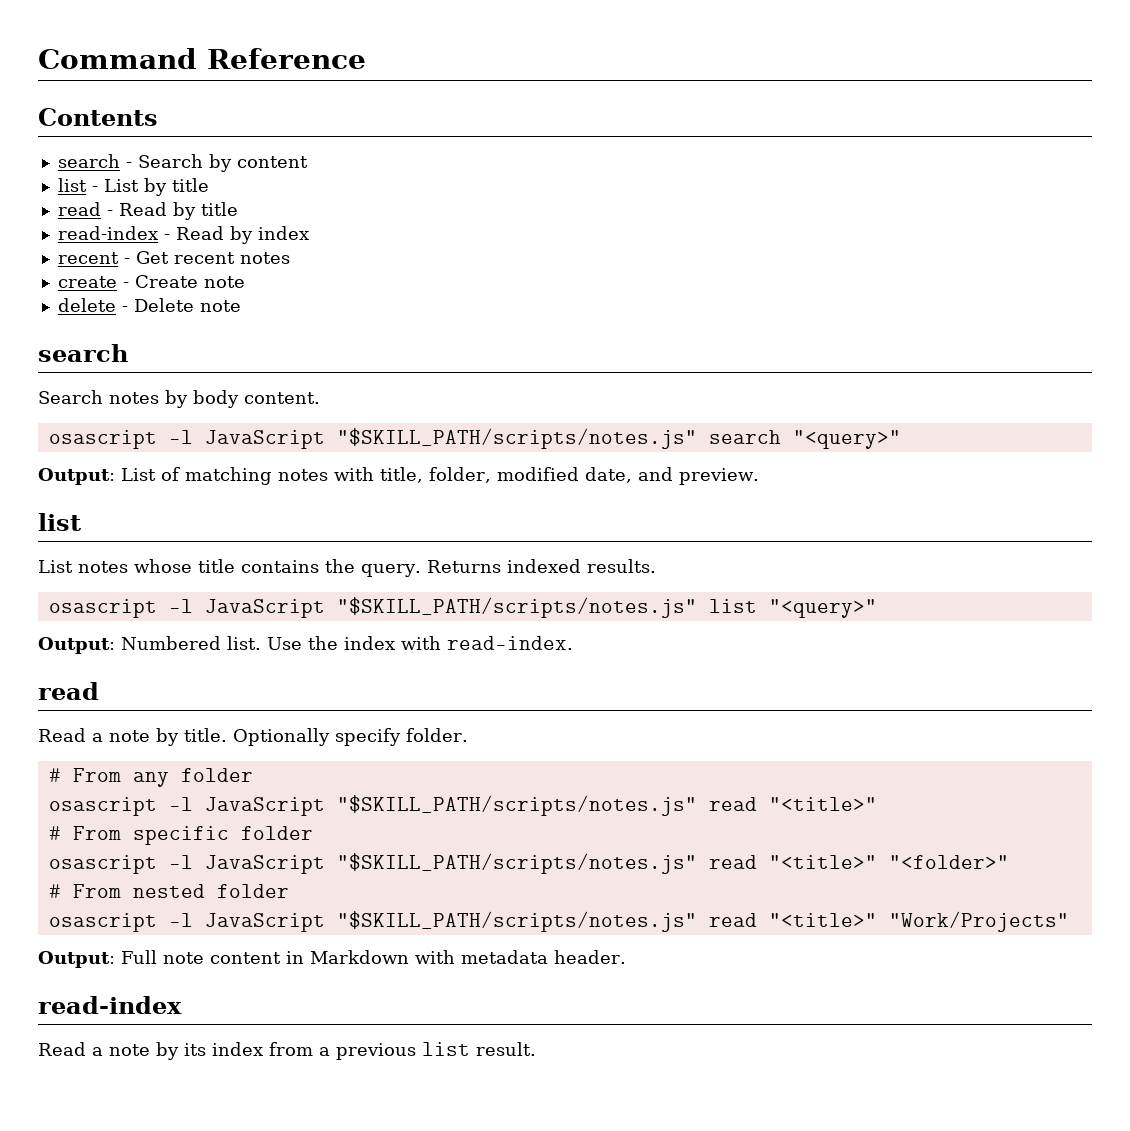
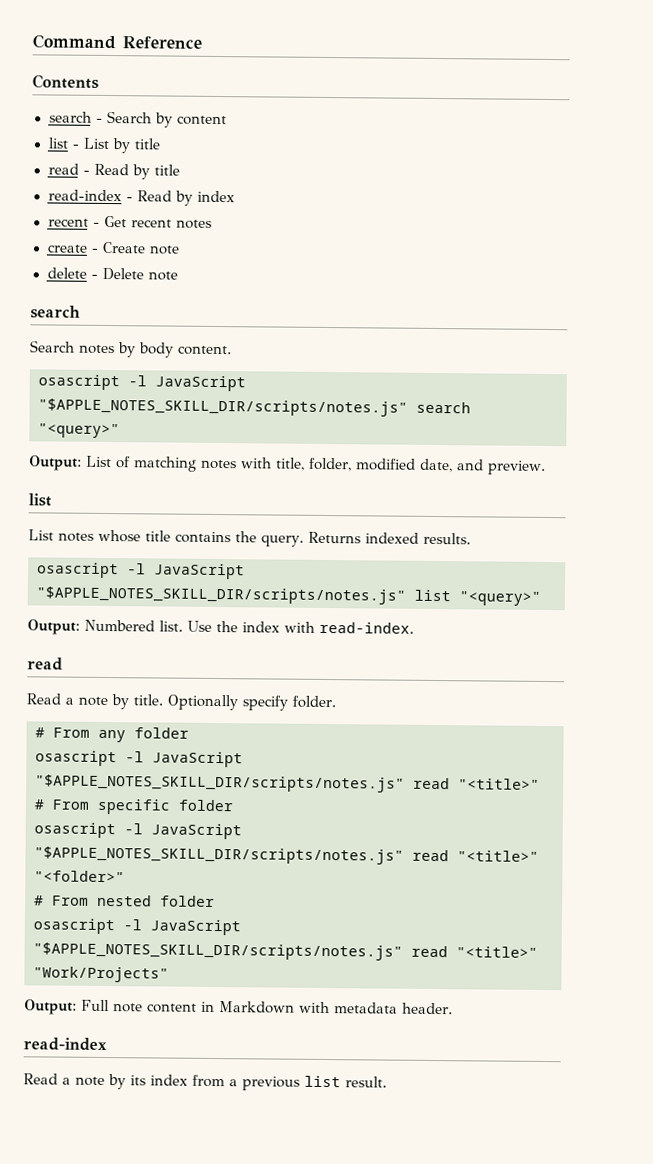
- osascript -l JavaScript "$SKILL_PATH/scripts/notes.js" search "<query>"
+ osascript -l JavaScript "$APPLE_NOTES_SKILL_DIR/scripts/notes.js" search "<query>"
- osascript -l JavaScript "$SKILL_PATH/scripts/notes.js" list "<query>"
+ osascript -l JavaScript "$APPLE_NOTES_SKILL_DIR/scripts/notes.js" list "<query>"
  # From any folder
- osascript -l JavaScript "$SKILL_PATH/scripts/notes.js" read "<title>"
+ osascript -l JavaScript "$APPLE_NOTES_SKILL_DIR/scripts/notes.js" read "<title>"
- osascript -l JavaScript "$SKILL_PATH/scripts/notes.js" read "<title>" "<folder>"
+ osascript -l JavaScript "$APPLE_NOTES_SKILL_DIR/scripts/notes.js" read "<title>" "<folder>"
- osascript -l JavaScript "$SKILL_PATH/scripts/notes.js" read "<title>" "Work/Projects"
+ osascript -l JavaScript "$APPLE_NOTES_SKILL_DIR/scripts/notes.js" read "<title>" "Work/Projects"

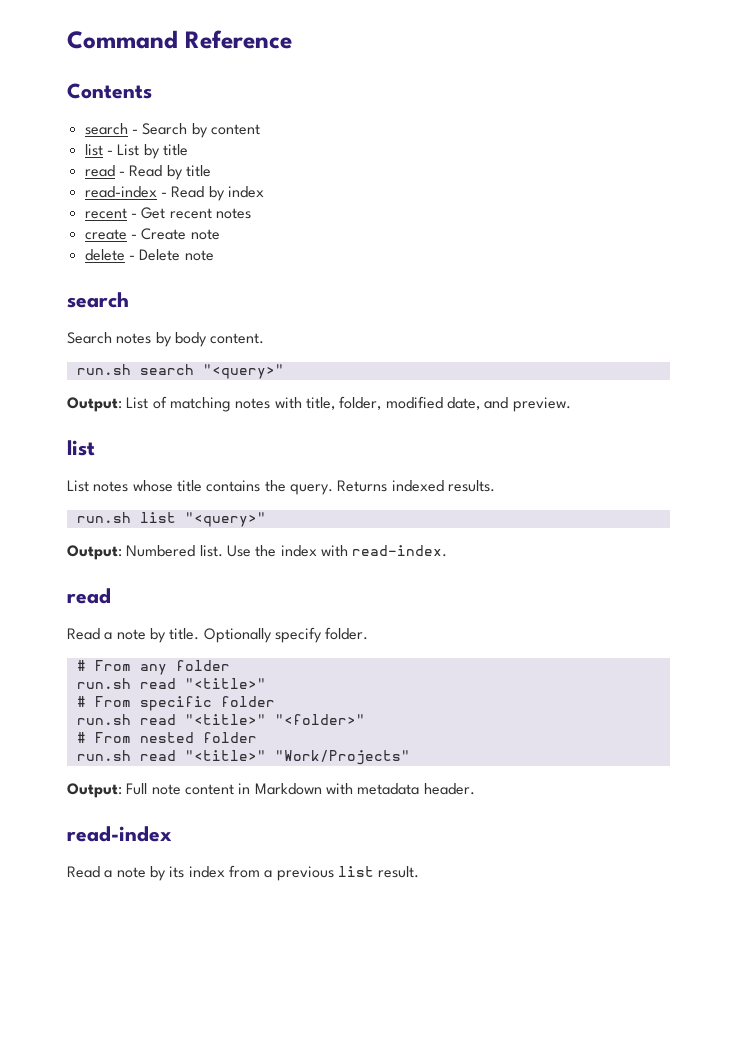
- osascript -l JavaScript "$APPLE_NOTES_SKILL_DIR/scripts/notes.js" search "<query>"
+ run.sh search "<query>"
- osascript -l JavaScript "$APPLE_NOTES_SKILL_DIR/scripts/notes.js" list "<query>"
+ run.sh list "<query>"
  # From any folder
- osascript -l JavaScript "$APPLE_NOTES_SKILL_DIR/scripts/notes.js" read "<title>"
+ run.sh read "<title>"
- osascript -l JavaScript "$APPLE_NOTES_SKILL_DIR/scripts/notes.js" read "<title>" "<folder>"
+ run.sh read "<title>" "<folder>"
- osascript -l JavaScript "$APPLE_NOTES_SKILL_DIR/scripts/notes.js" read "<title>" "Work/Projects"
+ run.sh read "<title>" "Work/Projects"

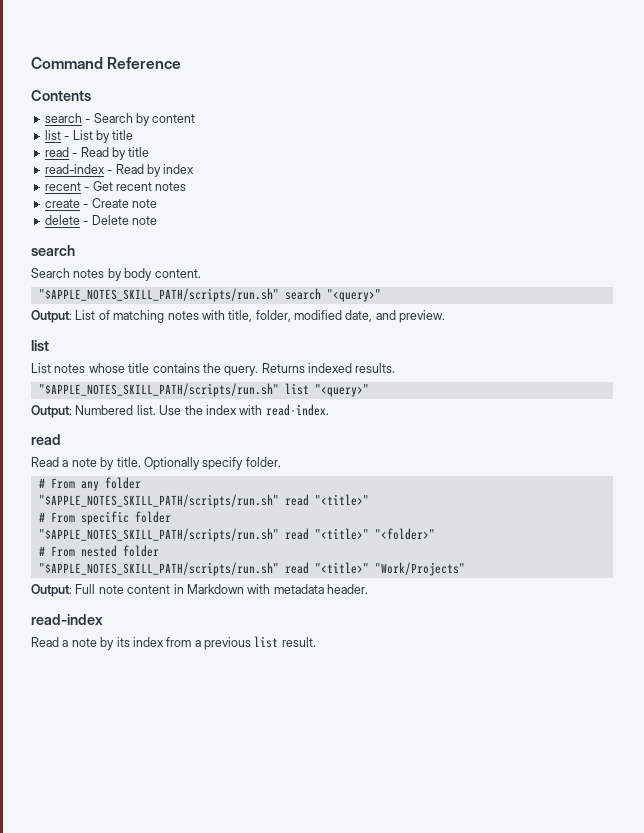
- run.sh search "<query>"
+ "$APPLE_NOTES_SKILL_PATH/scripts/run.sh" search "<query>"
- run.sh list "<query>"
+ "$APPLE_NOTES_SKILL_PATH/scripts/run.sh" list "<query>"
  # From any folder
- run.sh read "<title>"
+ "$APPLE_NOTES_SKILL_PATH/scripts/run.sh" read "<title>"
- run.sh read "<title>" "<folder>"
+ "$APPLE_NOTES_SKILL_PATH/scripts/run.sh" read "<title>" "<folder>"
- run.sh read "<title>" "Work/Projects"
+ "$APPLE_NOTES_SKILL_PATH/scripts/run.sh" read "<title>" "Work/Projects"

